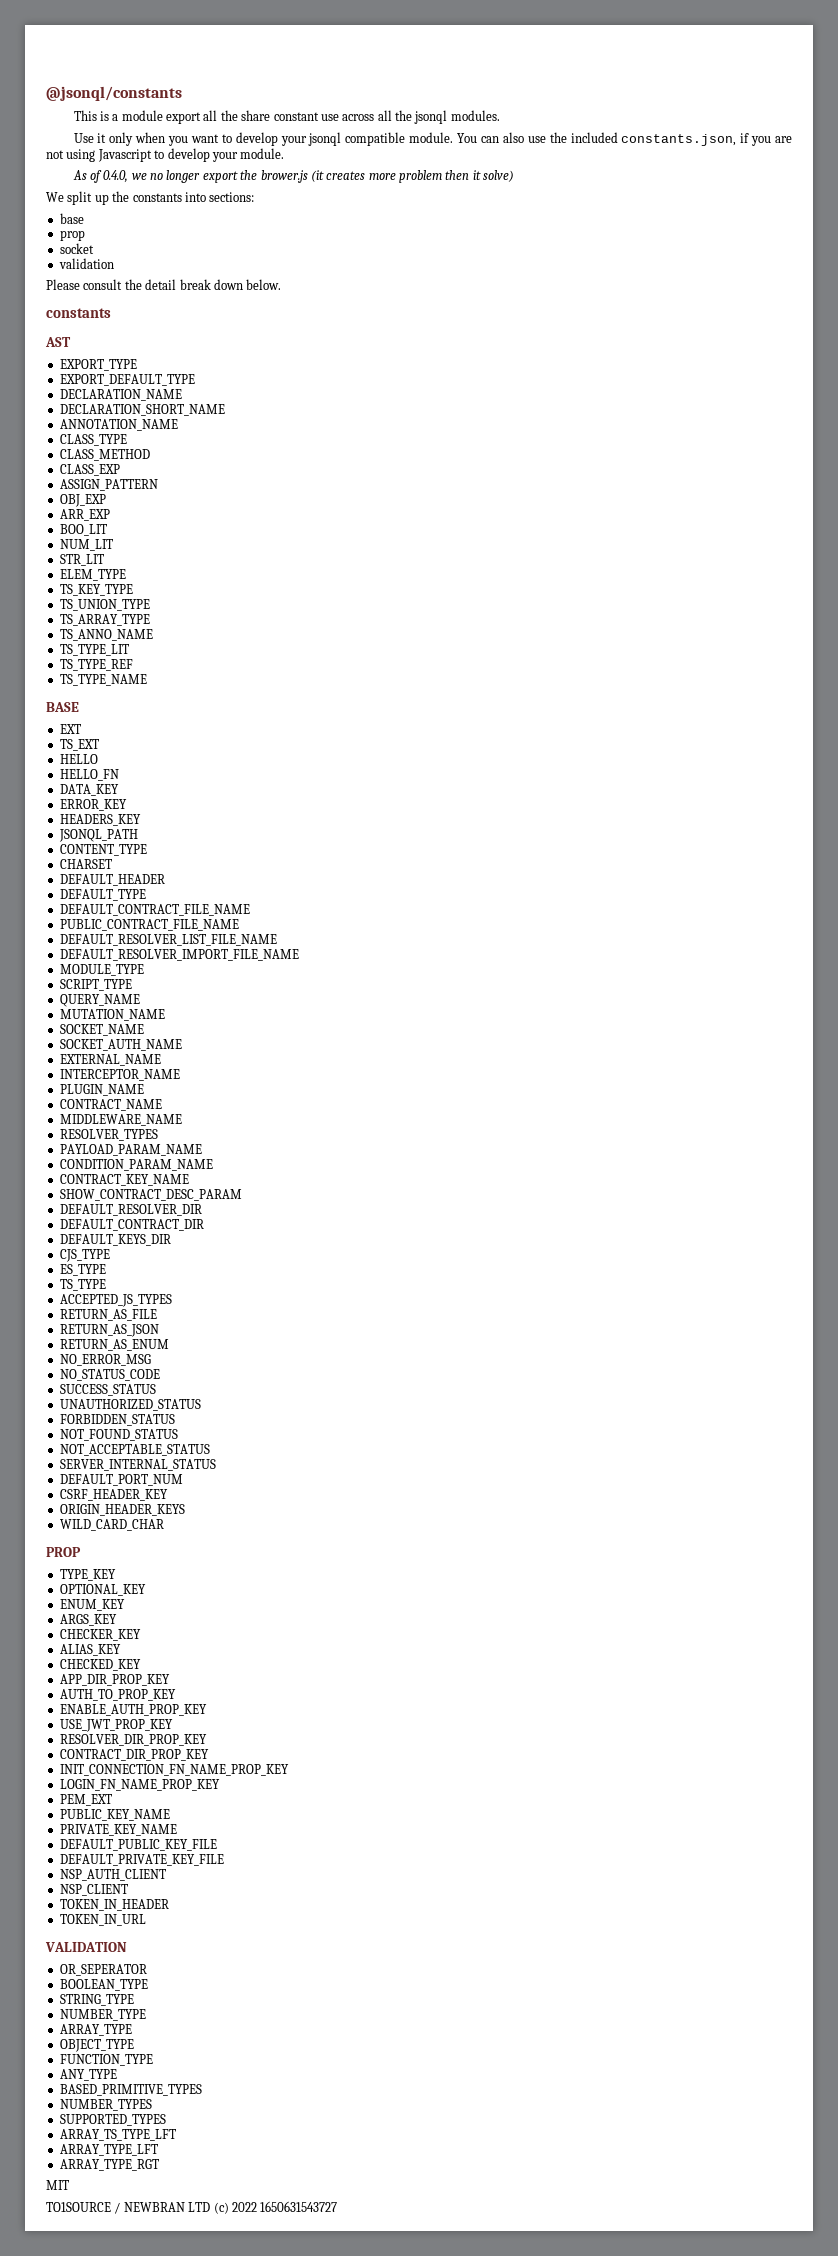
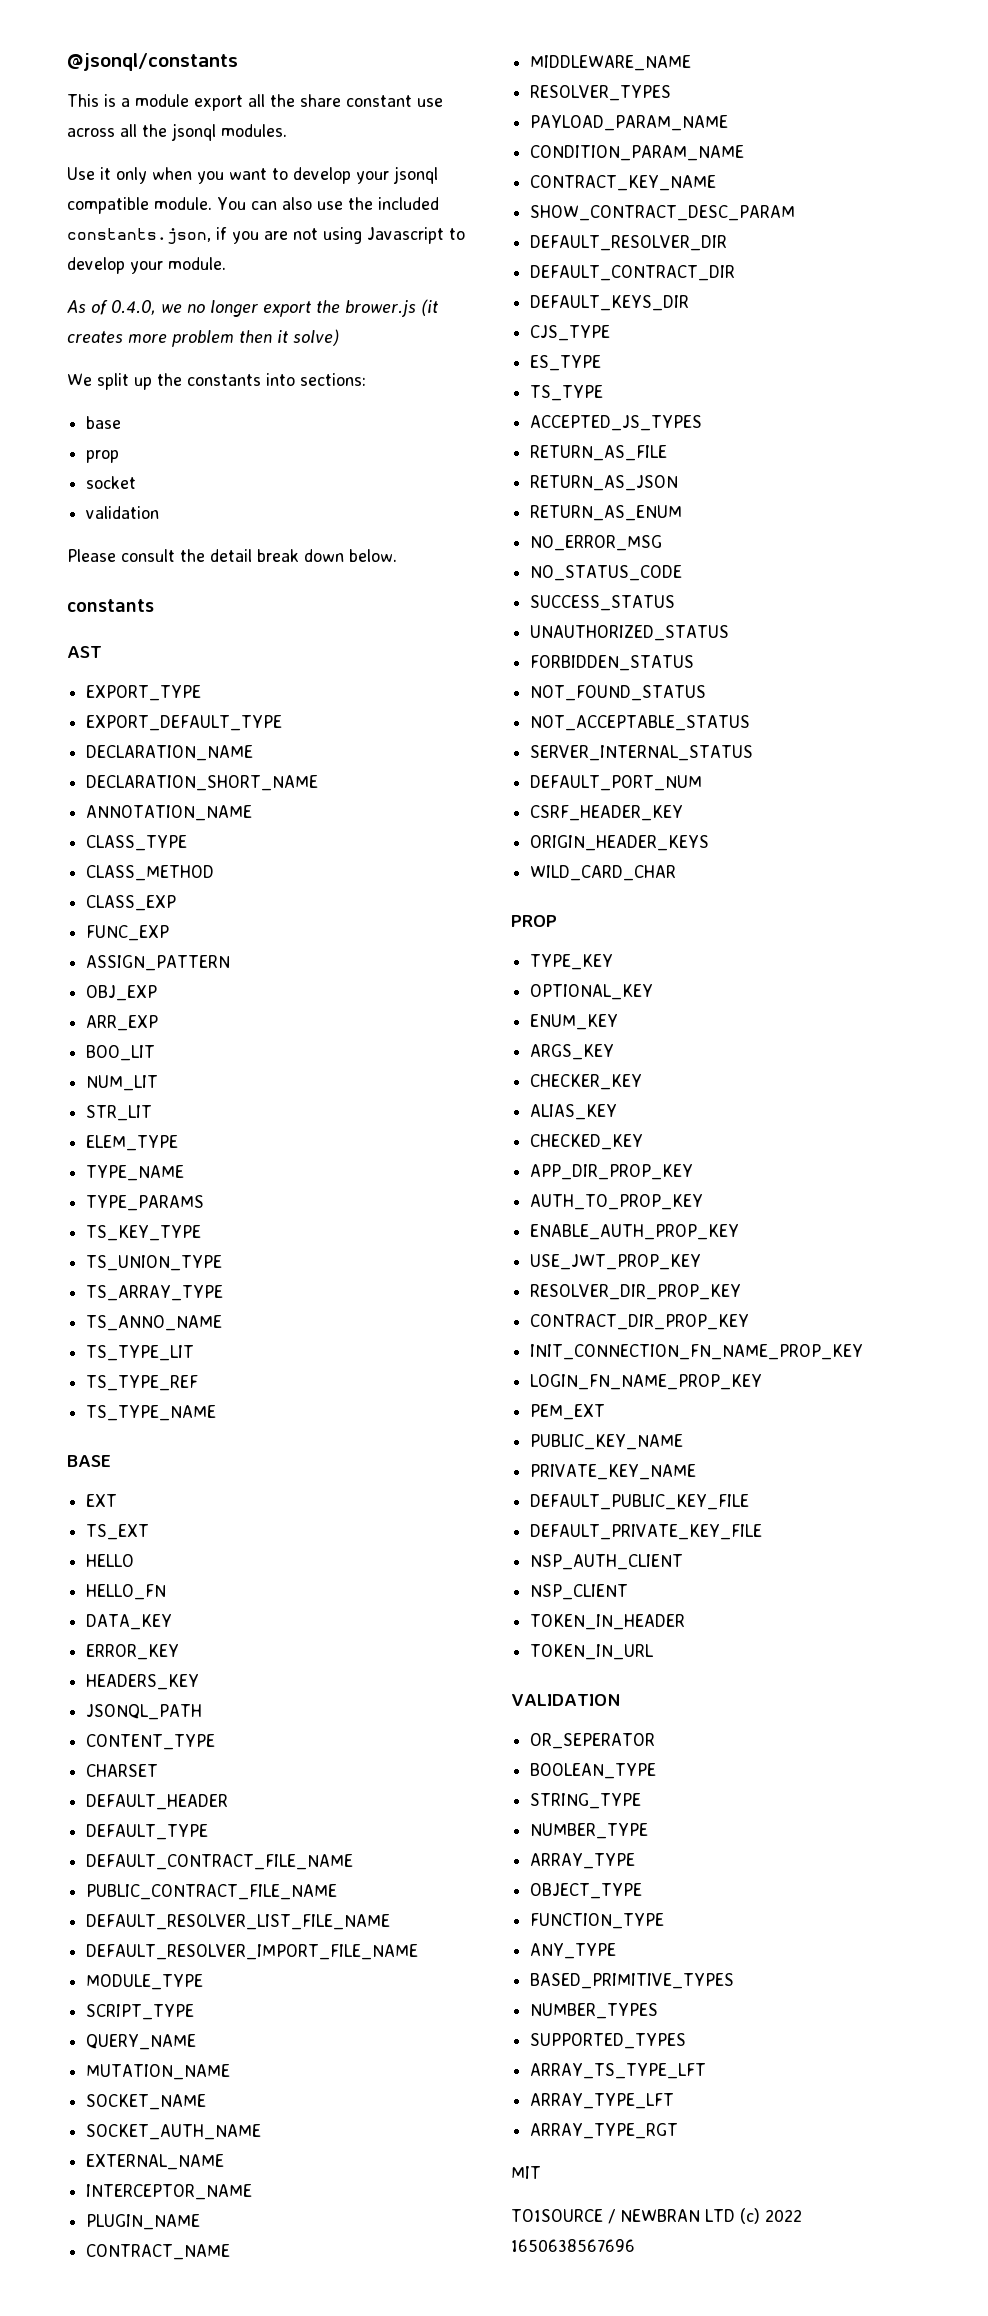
+ FUNC_EXP
+ TYPE_NAME
+ TYPE_PARAMS
- TO1SOURCE / NEWBRAN LTD (c) 2022 1650631543727
+ TO1SOURCE / NEWBRAN LTD (c) 2022 1650638567696

